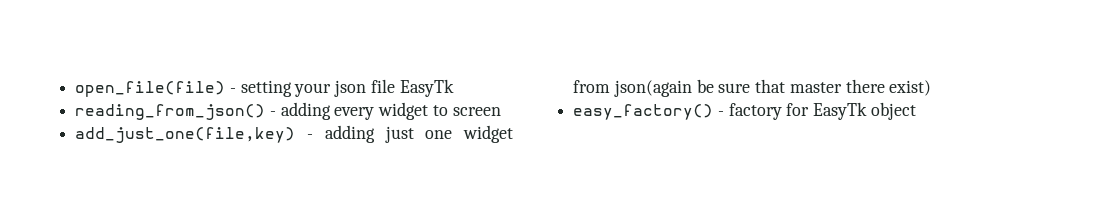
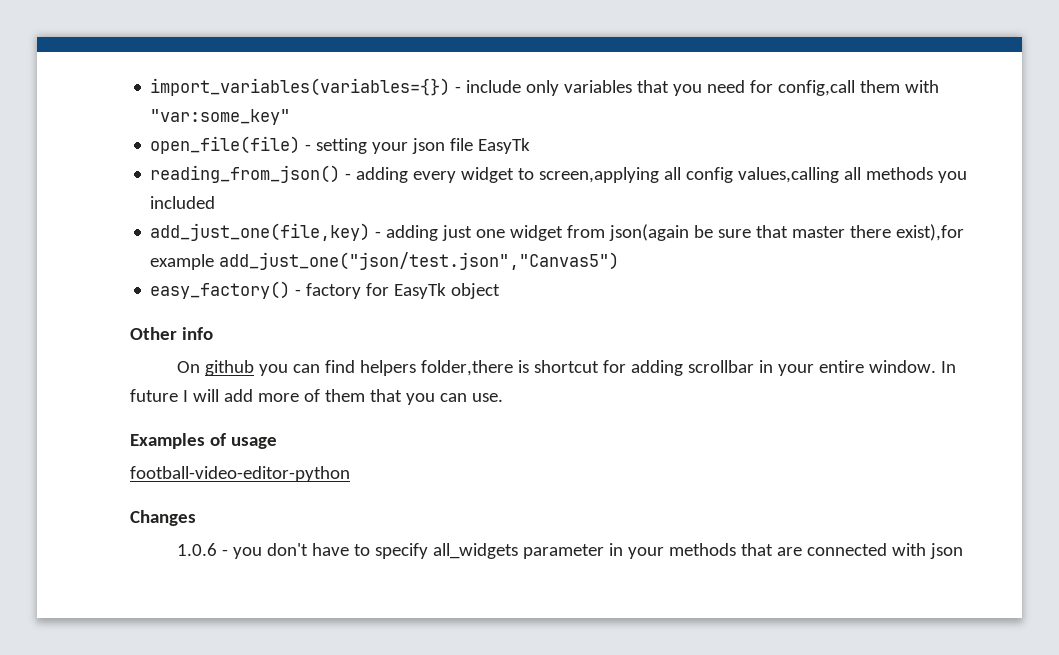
+ import_variables(variables={}) - include only variables that you need for config,call them with "var:some_key"
- reading_from_json() - adding every widget to screen
+ reading_from_json() - adding every widget to screen,applying all config values,calling all methods you included
- add_just_one(file,key) - adding just one widget from json(again be sure that master there exist)
+ add_just_one(file,key) - adding just one widget from json(again be sure that master there exist),for example add_just_one("json/test.json","Canvas5")
+ Other info
+ On github you can find helpers folder,there is shortcut for adding scrollbar in your entire window. In future I will add more of them that you can use.
+ Examples of usage
+ football-video-editor-python
+ Changes
+ 1.0.6 - you don't have to specify all_widgets parameter in your methods that are connected with json

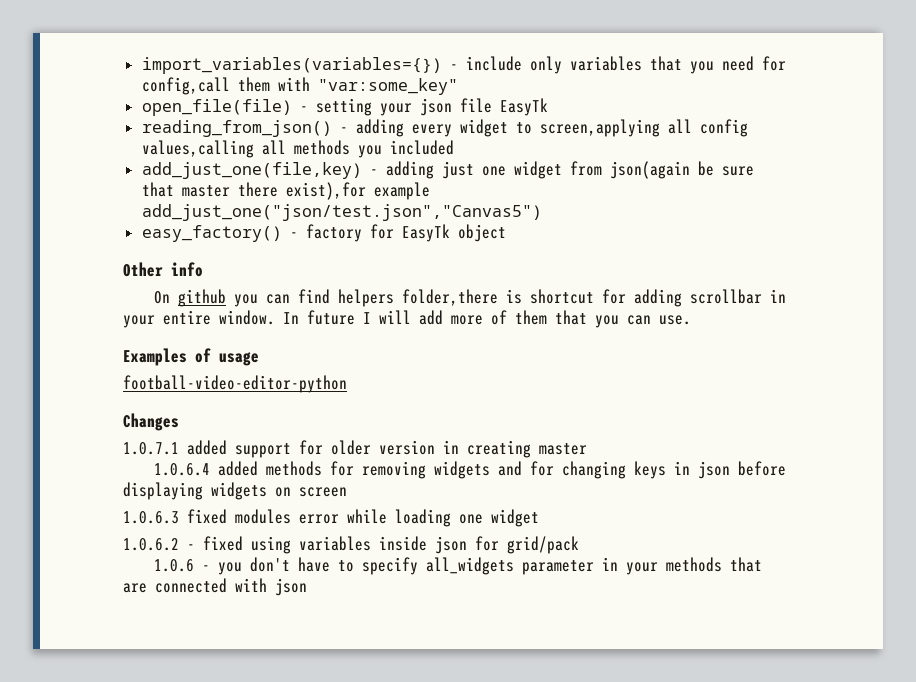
+ 1.0.7.1 added support for older version in creating master
+ 1.0.6.4 added methods for removing widgets and for changing keys in json before displaying widgets on screen
+ 1.0.6.3 fixed modules error while loading one widget
+ 1.0.6.2 - fixed using variables inside json for grid/pack

